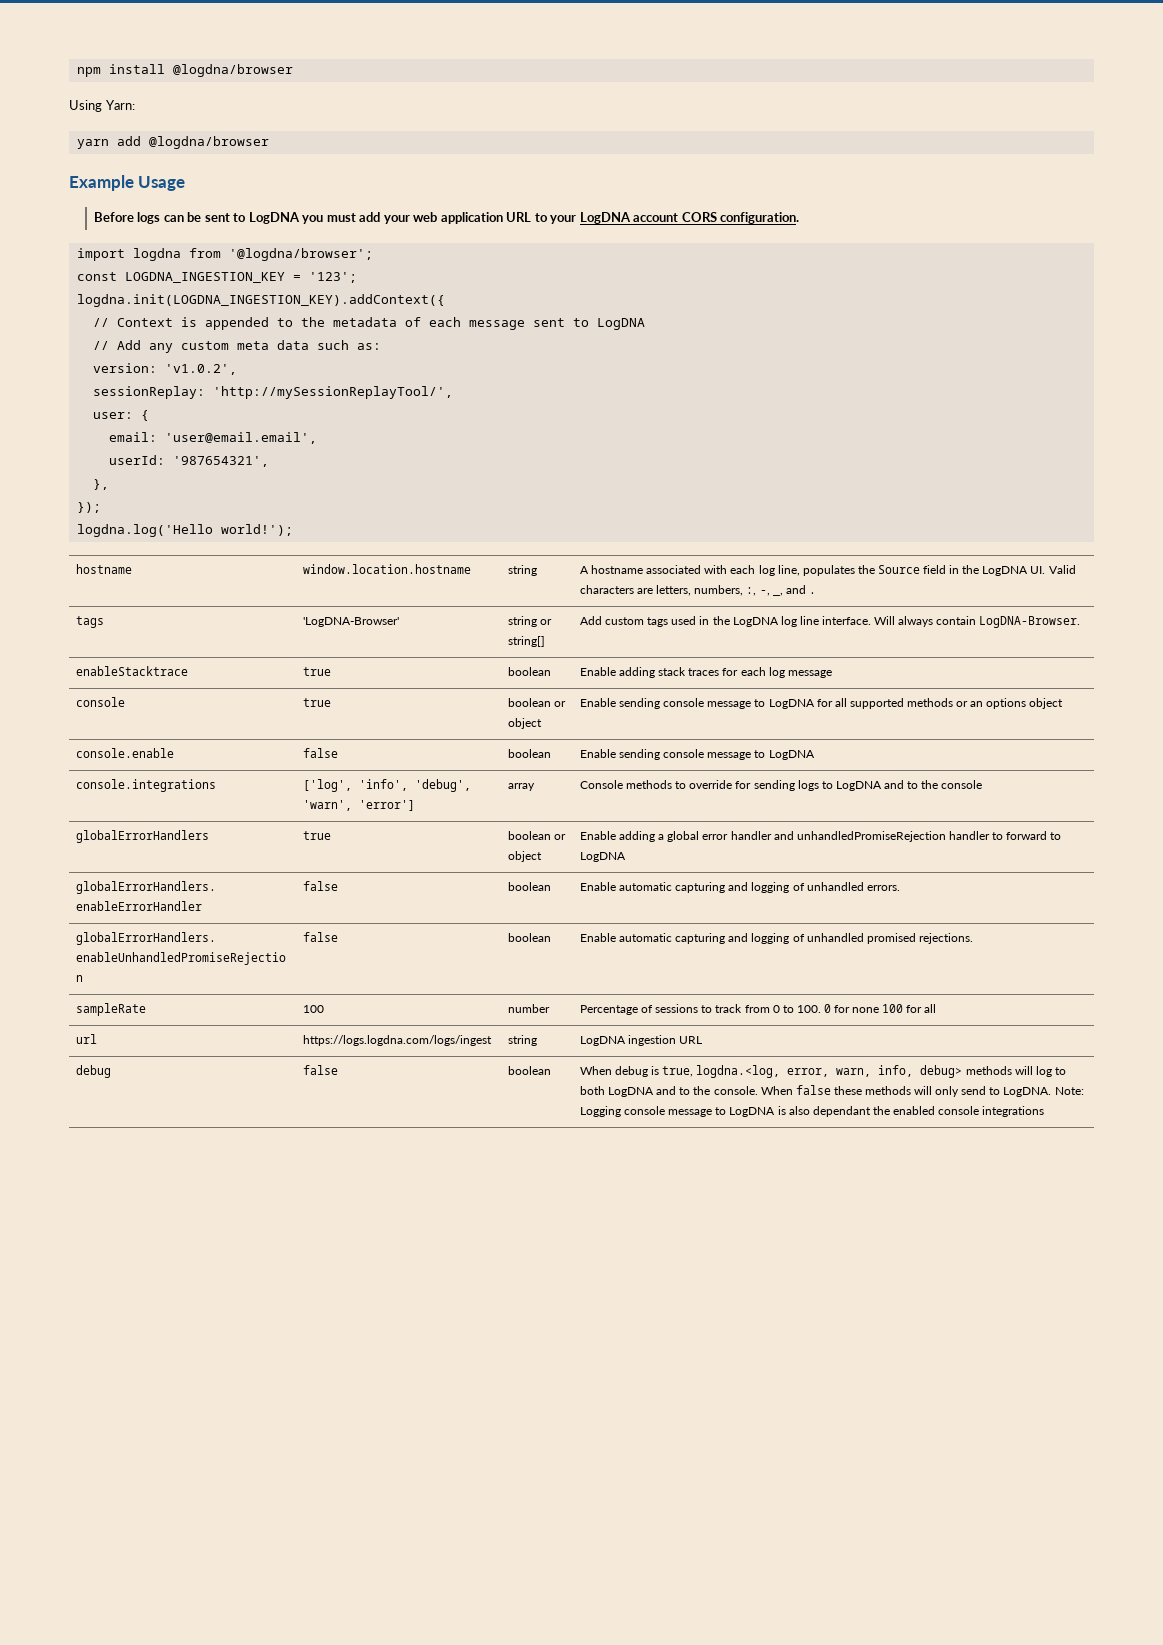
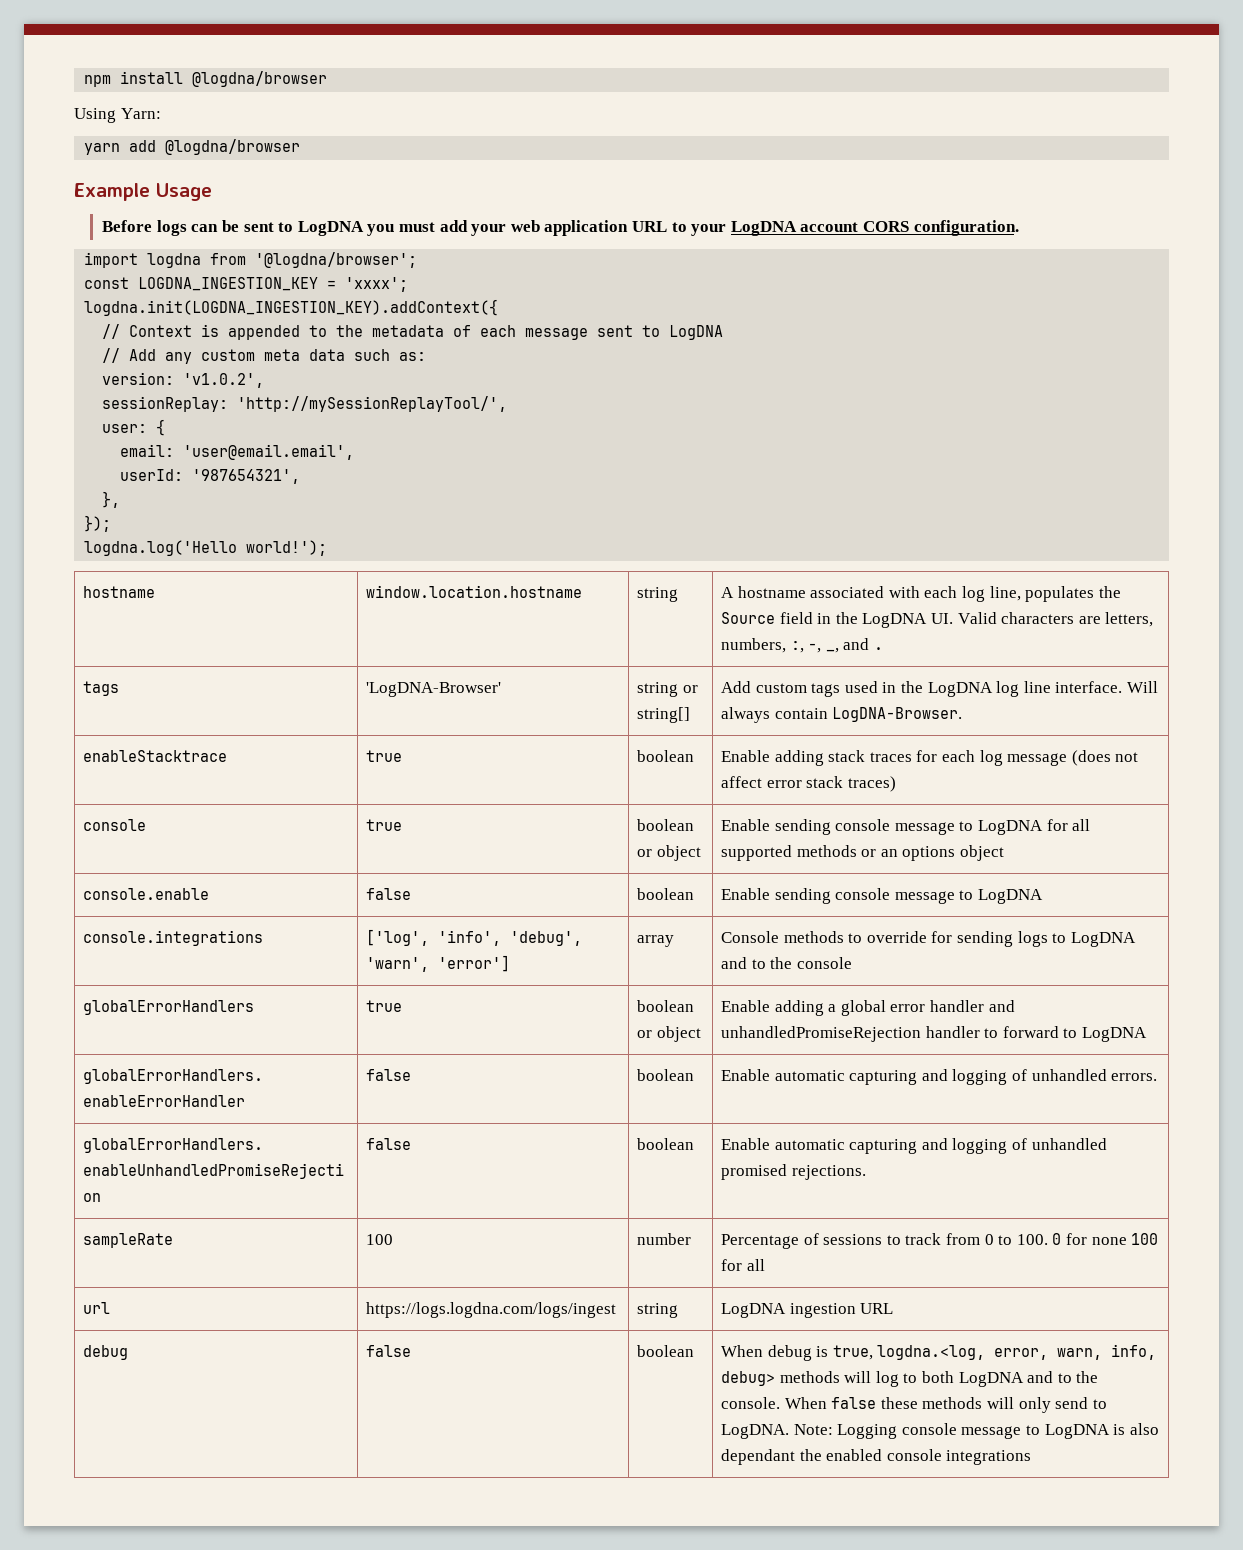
- const LOGDNA_INGESTION_KEY = '123';
+ const LOGDNA_INGESTION_KEY = 'xxxx';
- enableStacktrace | true | boolean | Enable adding stack traces for each log message
+ enableStacktrace | true | boolean | Enable adding stack traces for each log message (does not affect error stack traces)

